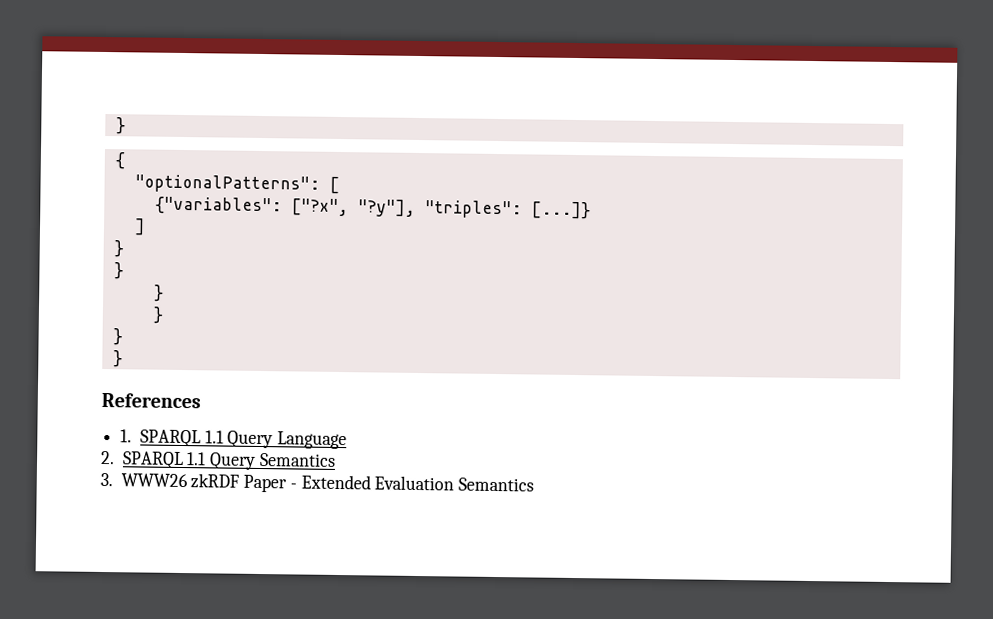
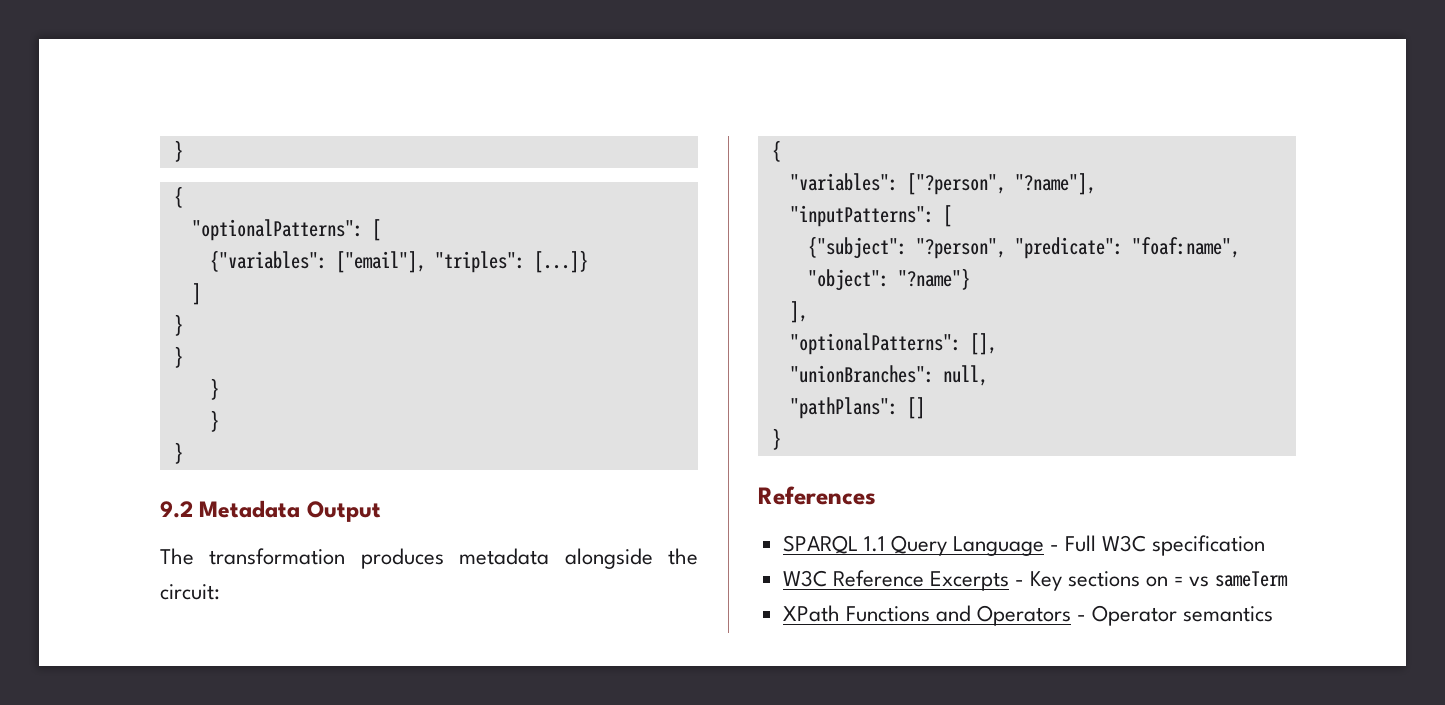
- {"variables": ["?x", "?y"], "triples": [...]}
+ {"variables": ["email"], "triples": [...]}
+ 9.2 Metadata Output
+ The transformation produces metadata alongside the circuit:
+ {
+ "variables": ["?person", "?name"],
+ "inputPatterns": [
+ {"subject": "?person", "predicate": "foaf:name", "object": "?name"}
+ ],
+ "optionalPatterns": [],
+ "unionBranches": null,
+ "pathPlans": []
- 1. SPARQL 1.1 Query Language
- 2. SPARQL 1.1 Query Semantics
- 3. WWW26 zkRDF Paper - Extended Evaluation Semantics
+ SPARQL 1.1 Query Language - Full W3C specification
+ W3C Reference Excerpts - Key sections on = vs sameTerm
+ XPath Functions and Operators - Operator semantics

